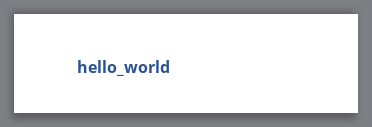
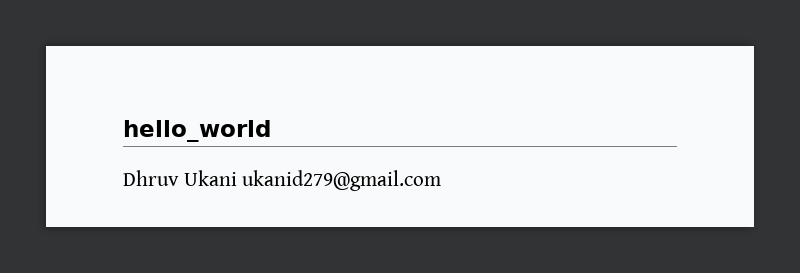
+ Dhruv Ukani ukanid279@gmail.com

